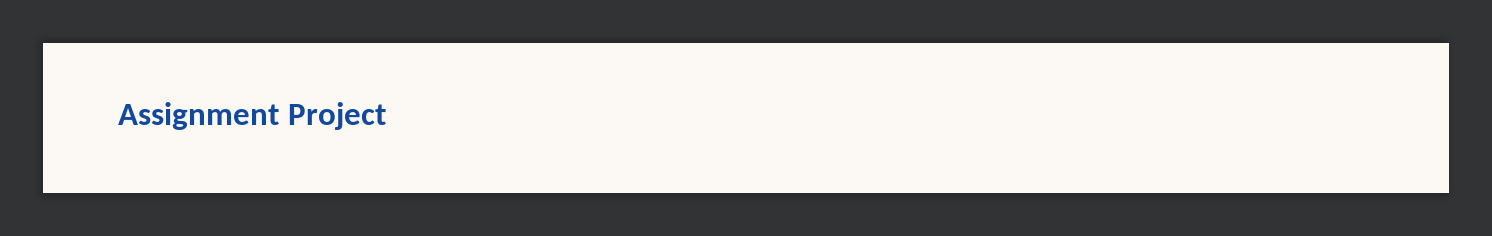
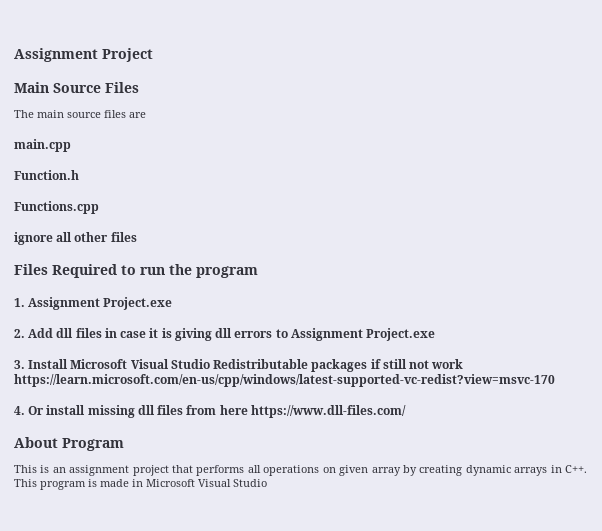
+ Main Source Files
+ The main source files are
+ main.cpp
+ Function.h
+ Functions.cpp
+ ignore all other files
+ Files Required to run the program
+ 1. Assignment Project.exe
+ 2. Add dll files in case it is giving dll errors to Assignment Project.exe
+ 3. Install Microsoft Visual Studio Redistributable packages if still not work https://learn.microsoft.com/en-us/cpp/windows/latest-supported-vc-redist?view=msvc-170
+ 4. Or install missing dll files from here https://www.dll-files.com/
+ About Program
+ This is an assignment project that performs all operations on given array by creating dynamic arrays in C++. This program is made in Microsoft Visual Studio

